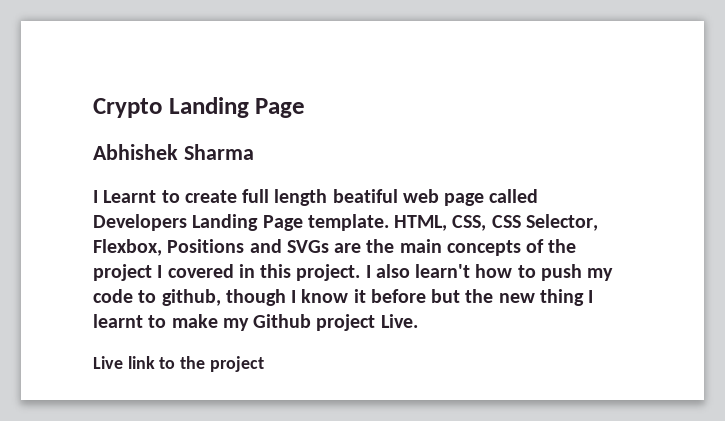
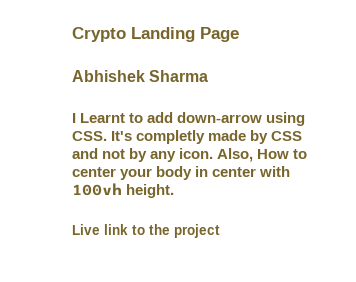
- I Learnt to create full length beatiful web page called Developers Landing Page template. HTML, CSS, CSS Selector, Flexbox, Positions and SVGs are the main concepts of the project I covered in this project. I also learn't how to push my code to github, though I know it before but the new thing I learnt to make my Github project Live.
+ I Learnt to add down-arrow using CSS. It's completly made by CSS and not by any icon. Also, How to center your body in center with 100vh height.

